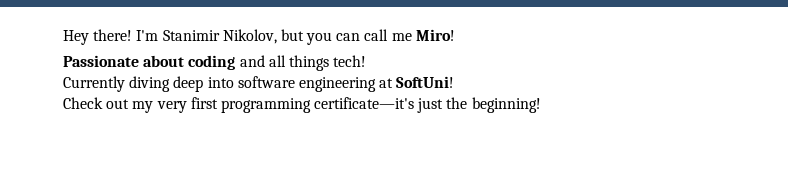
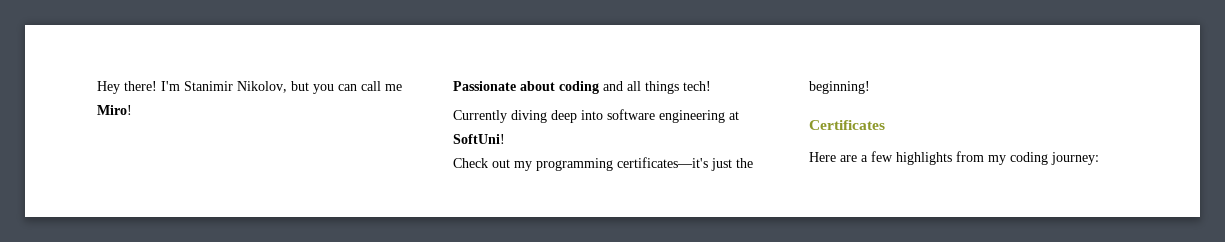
- Check out my very first programming certificate—it's just the beginning!
+ Check out my programming certificates—it's just the beginning!
+ Certificates
+ Here are a few highlights from my coding journey:

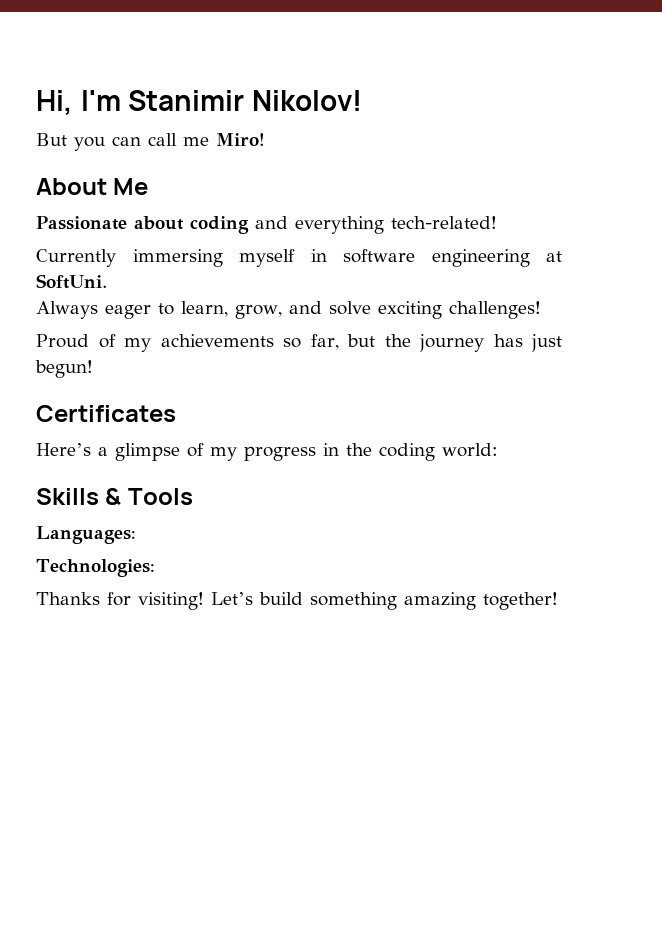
- Hey there! I'm Stanimir Nikolov, but you can call me Miro!
+ Hi, I'm Stanimir Nikolov!
+ But you can call me Miro!
+ About Me
- Passionate about coding and all things tech!
- Currently diving deep into software engineering at SoftUni!
- Check out my programming certificates—it's just the beginning!
+ Passionate about coding and everything tech-related!
+ Currently immersing myself in software engineering at SoftUni.
+ Always eager to learn, grow, and solve exciting challenges!
+ Proud of my achievements so far, but the journey has just begun!
  Certificates
- Here are a few highlights from my coding journey:
+ Here’s a glimpse of my progress in the coding world:
+ Skills & Tools
+ Languages:
+ Technologies:
+ Thanks for visiting! Let’s build something amazing together!

